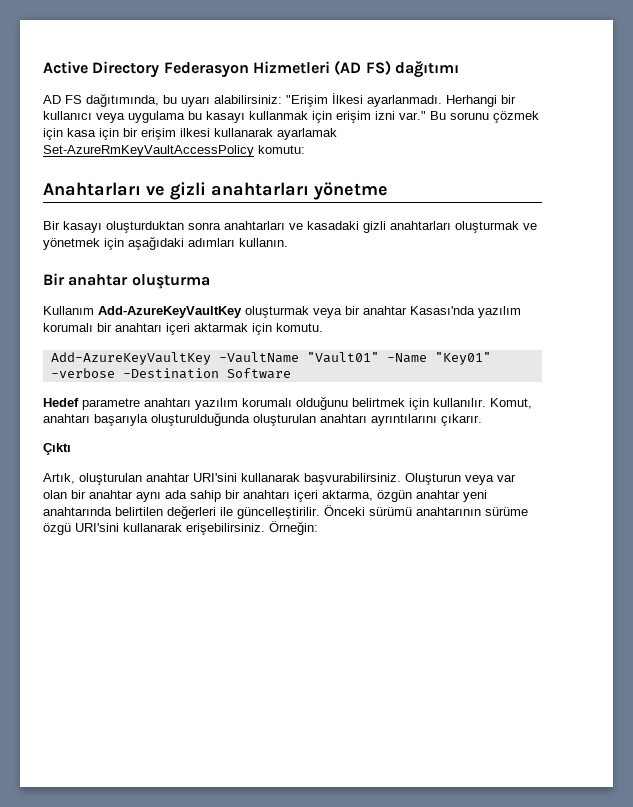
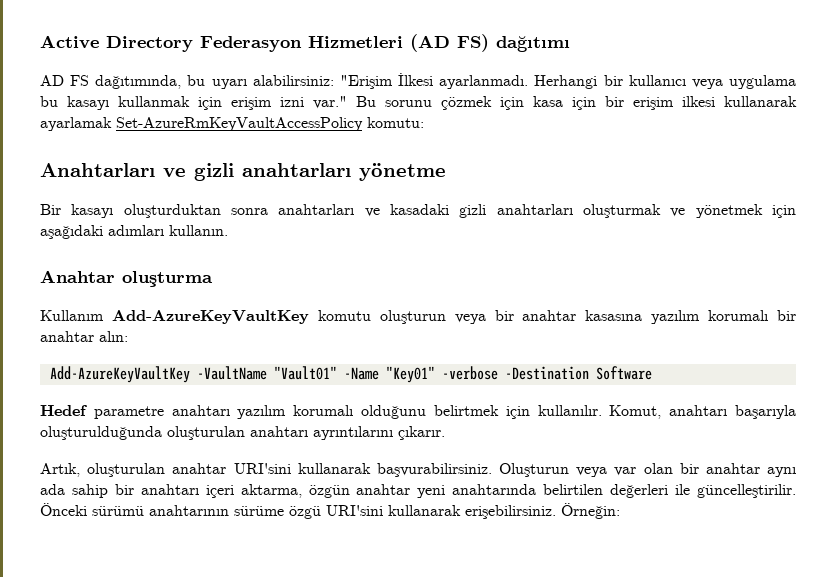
- Bir anahtar oluşturma
+ Anahtar oluşturma
- Kullanım Add-AzureKeyVaultKey oluşturmak veya bir anahtar Kasası'nda yazılım korumalı bir anahtarı içeri aktarmak için komutu.
+ Kullanım Add-AzureKeyVaultKey komutu oluşturun veya bir anahtar kasasına yazılım korumalı bir anahtar alın:
- Çıktı

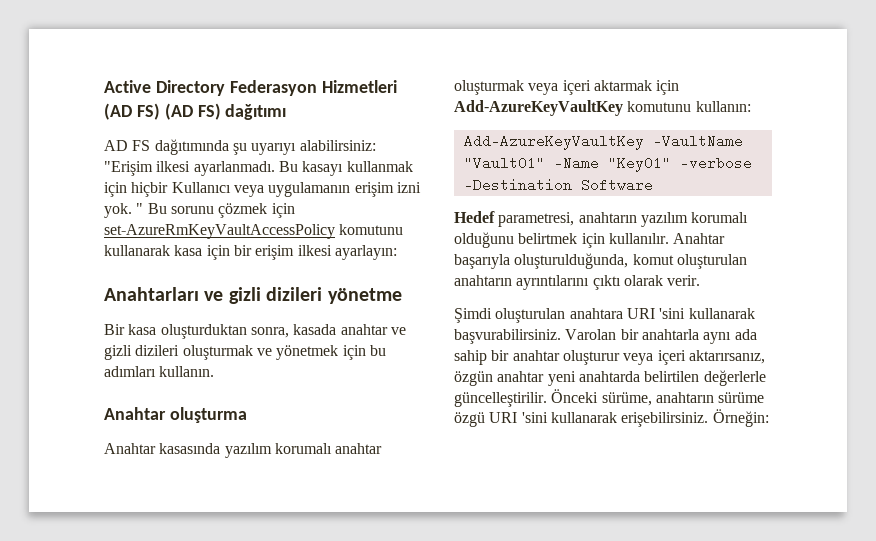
- Active Directory Federasyon Hizmetleri (AD FS) dağıtımı
+ Active Directory Federasyon Hizmetleri (AD FS) (AD FS) dağıtımı
- AD FS dağıtımında, bu uyarı alabilirsiniz: "Erişim İlkesi ayarlanmadı. Herhangi bir kullanıcı veya uygulama bu kasayı kullanmak için erişim izni var." Bu sorunu çözmek için kasa için bir erişim ilkesi kullanarak ayarlamak Set-AzureRmKeyVaultAccessPolicy komutu:
+ AD FS dağıtımında şu uyarıyı alabilirsiniz: "Erişim ilkesi ayarlanmadı. Bu kasayı kullanmak için hiçbir Kullanıcı veya uygulamanın erişim izni yok. " Bu sorunu çözmek için set-AzureRmKeyVaultAccessPolicy komutunu kullanarak kasa için bir erişim ilkesi ayarlayın:
- Anahtarları ve gizli anahtarları yönetme
+ Anahtarları ve gizli dizileri yönetme
- Bir kasayı oluşturduktan sonra anahtarları ve kasadaki gizli anahtarları oluşturmak ve yönetmek için aşağıdaki adımları kullanın.
+ Bir kasa oluşturduktan sonra, kasada anahtar ve gizli dizileri oluşturmak ve yönetmek için bu adımları kullanın.
- Kullanım Add-AzureKeyVaultKey komutu oluşturun veya bir anahtar kasasına yazılım korumalı bir anahtar alın:
+ Anahtar kasasında yazılım korumalı anahtar oluşturmak veya içeri aktarmak için Add-AzureKeyVaultKey komutunu kullanın:
- Hedef parametre anahtarı yazılım korumalı olduğunu belirtmek için kullanılır.
+ Hedef parametresi, anahtarın yazılım korumalı olduğunu belirtmek için kullanılır.
- Komut, anahtarı başarıyla oluşturulduğunda oluşturulan anahtarı ayrıntılarını çıkarır.
- Artık, oluşturulan anahtar URI'sini kullanarak başvurabilirsiniz. Oluşturun veya var olan bir anahtar aynı ada sahip bir anahtarı içeri aktarma, özgün anahtar yeni anahtarında belirtilen değerleri ile güncelleştirilir. Önceki sürümü anahtarının sürüme özgü URI'sini kullanarak erişebilirsiniz.
+ Anahtar başarıyla oluşturulduğunda, komut oluşturulan anahtarın ayrıntılarını çıktı olarak verir.
+ Şimdi oluşturulan anahtara URI 'sini kullanarak başvurabilirsiniz. Varolan bir anahtarla aynı ada sahip bir anahtar oluşturur veya içeri aktarırsanız, özgün anahtar yeni anahtarda belirtilen değerlerle güncelleştirilir. Önceki sürüme, anahtarın sürüme özgü URI 'sini kullanarak erişebilirsiniz.

